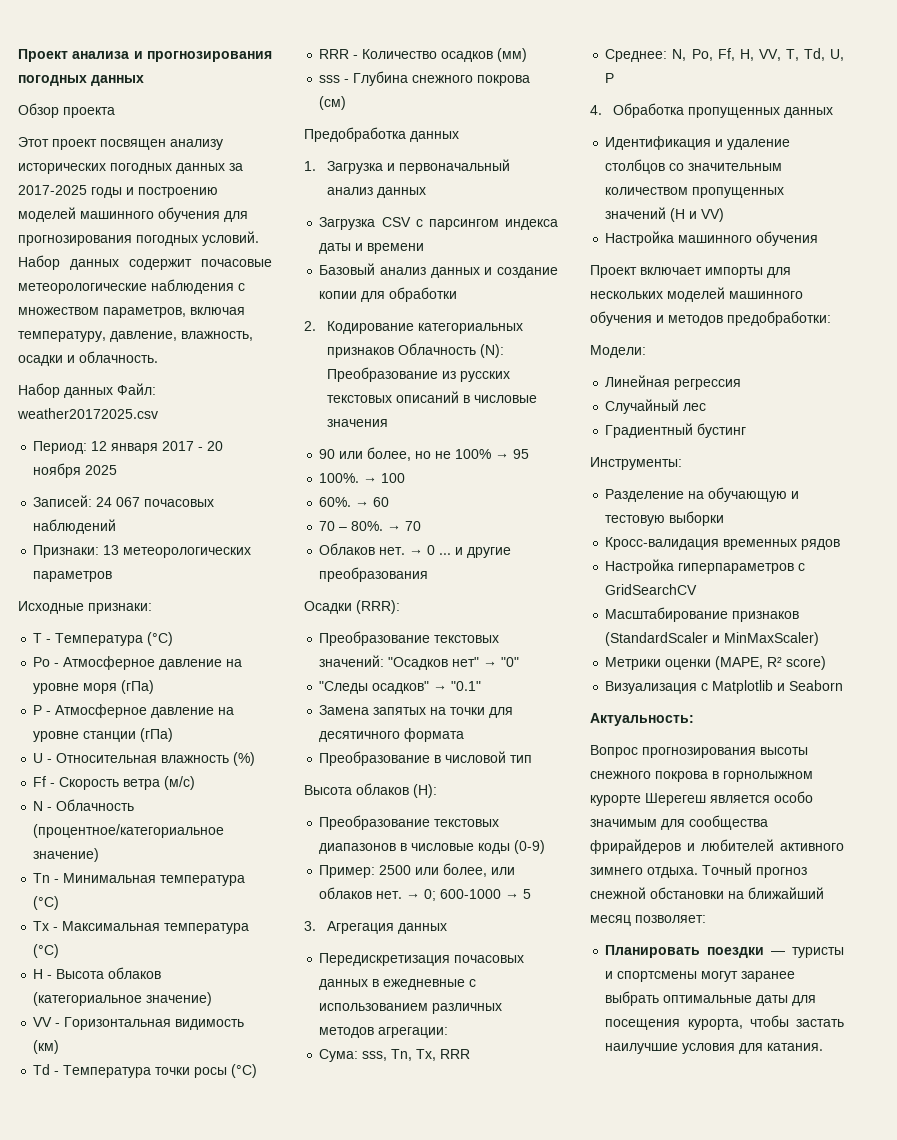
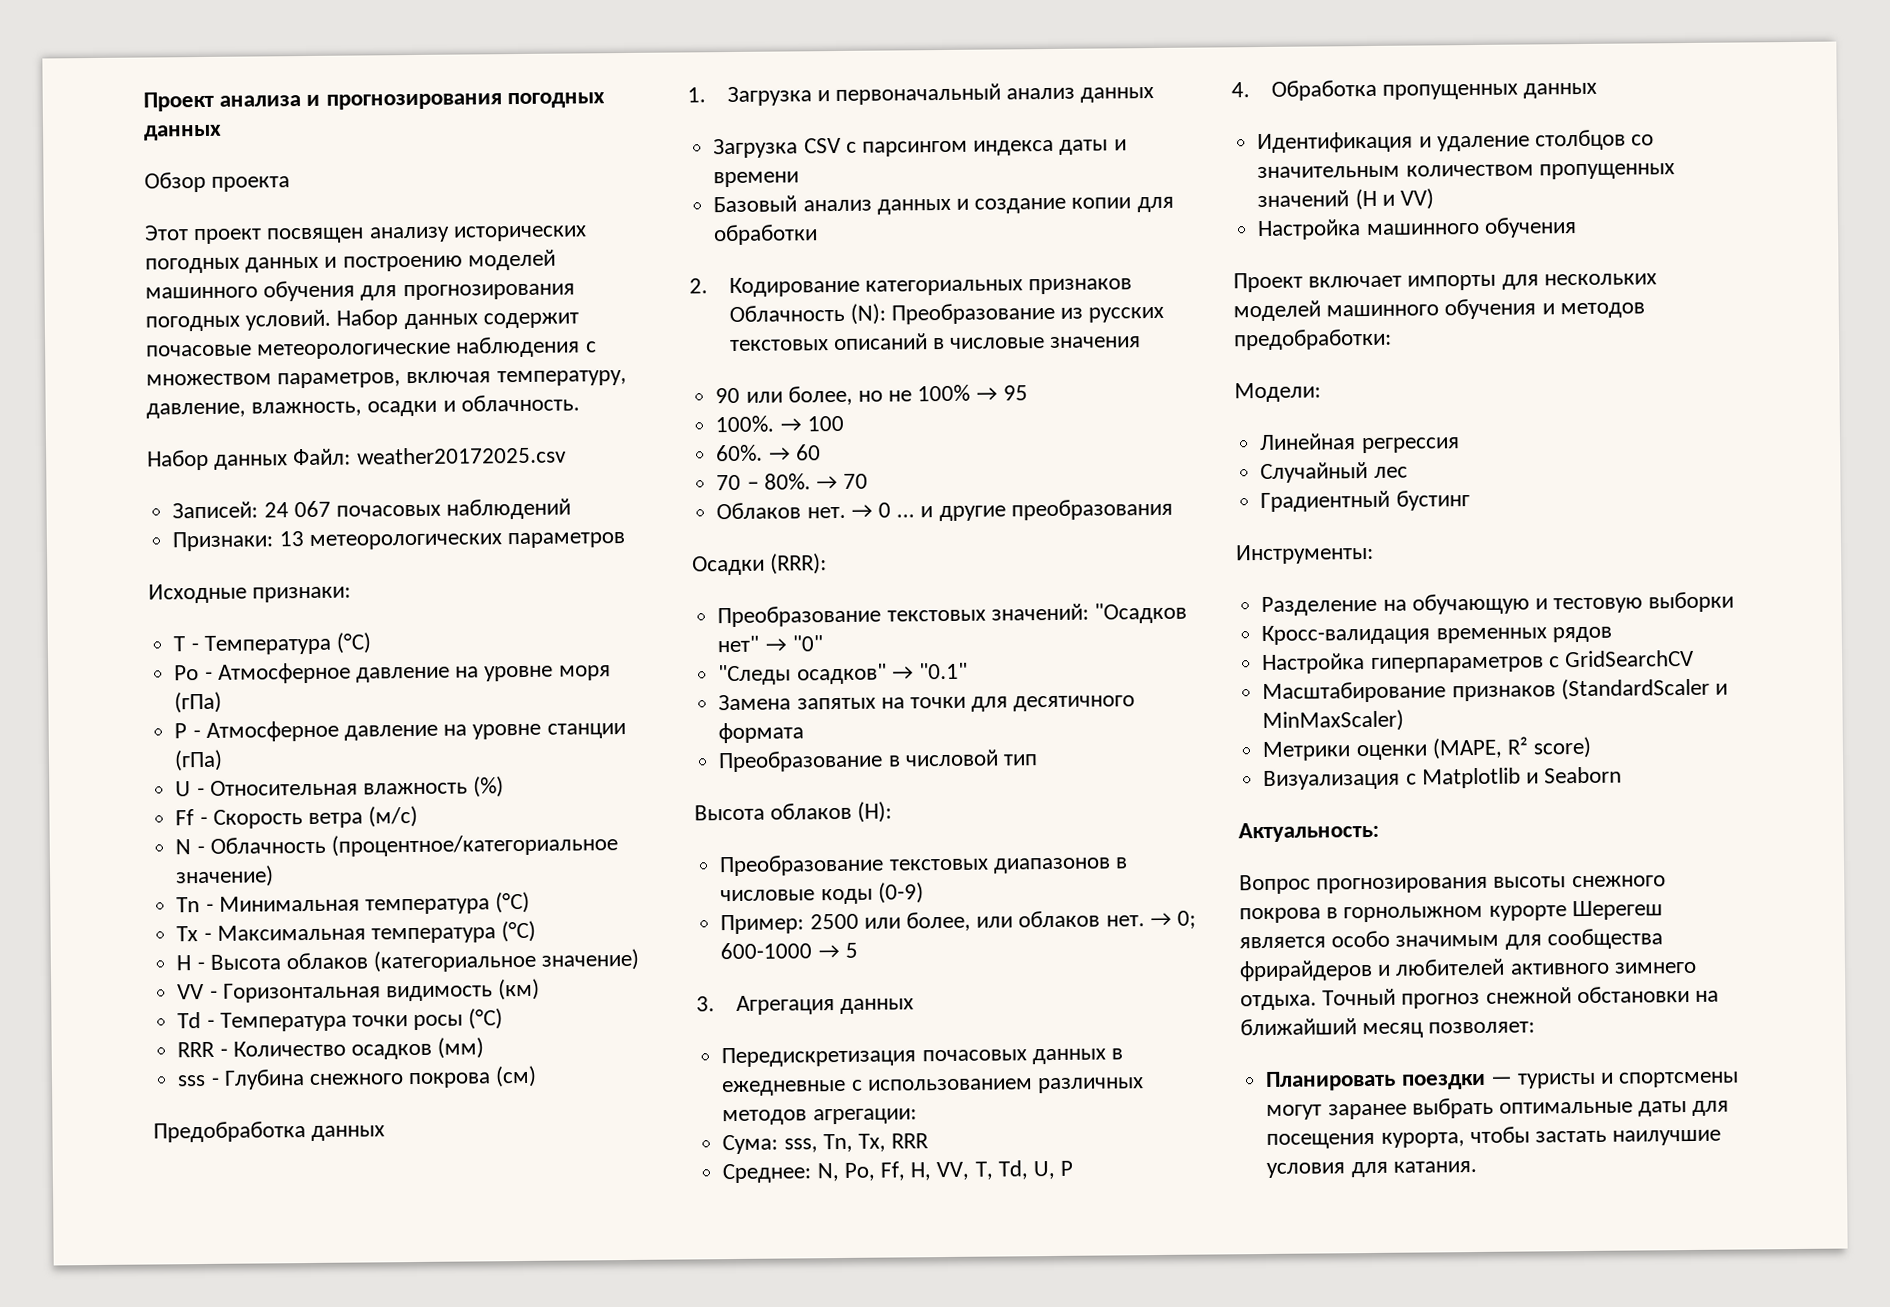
- Этот проект посвящен анализу исторических погодных данных за 2017-2025 годы и построению моделей машинного обучения для прогнозирования погодных условий.
+ Этот проект посвящен анализу исторических погодных данных и построению моделей машинного обучения для прогнозирования погодных условий.
- Период: 12 января 2017 - 20 ноября 2025

